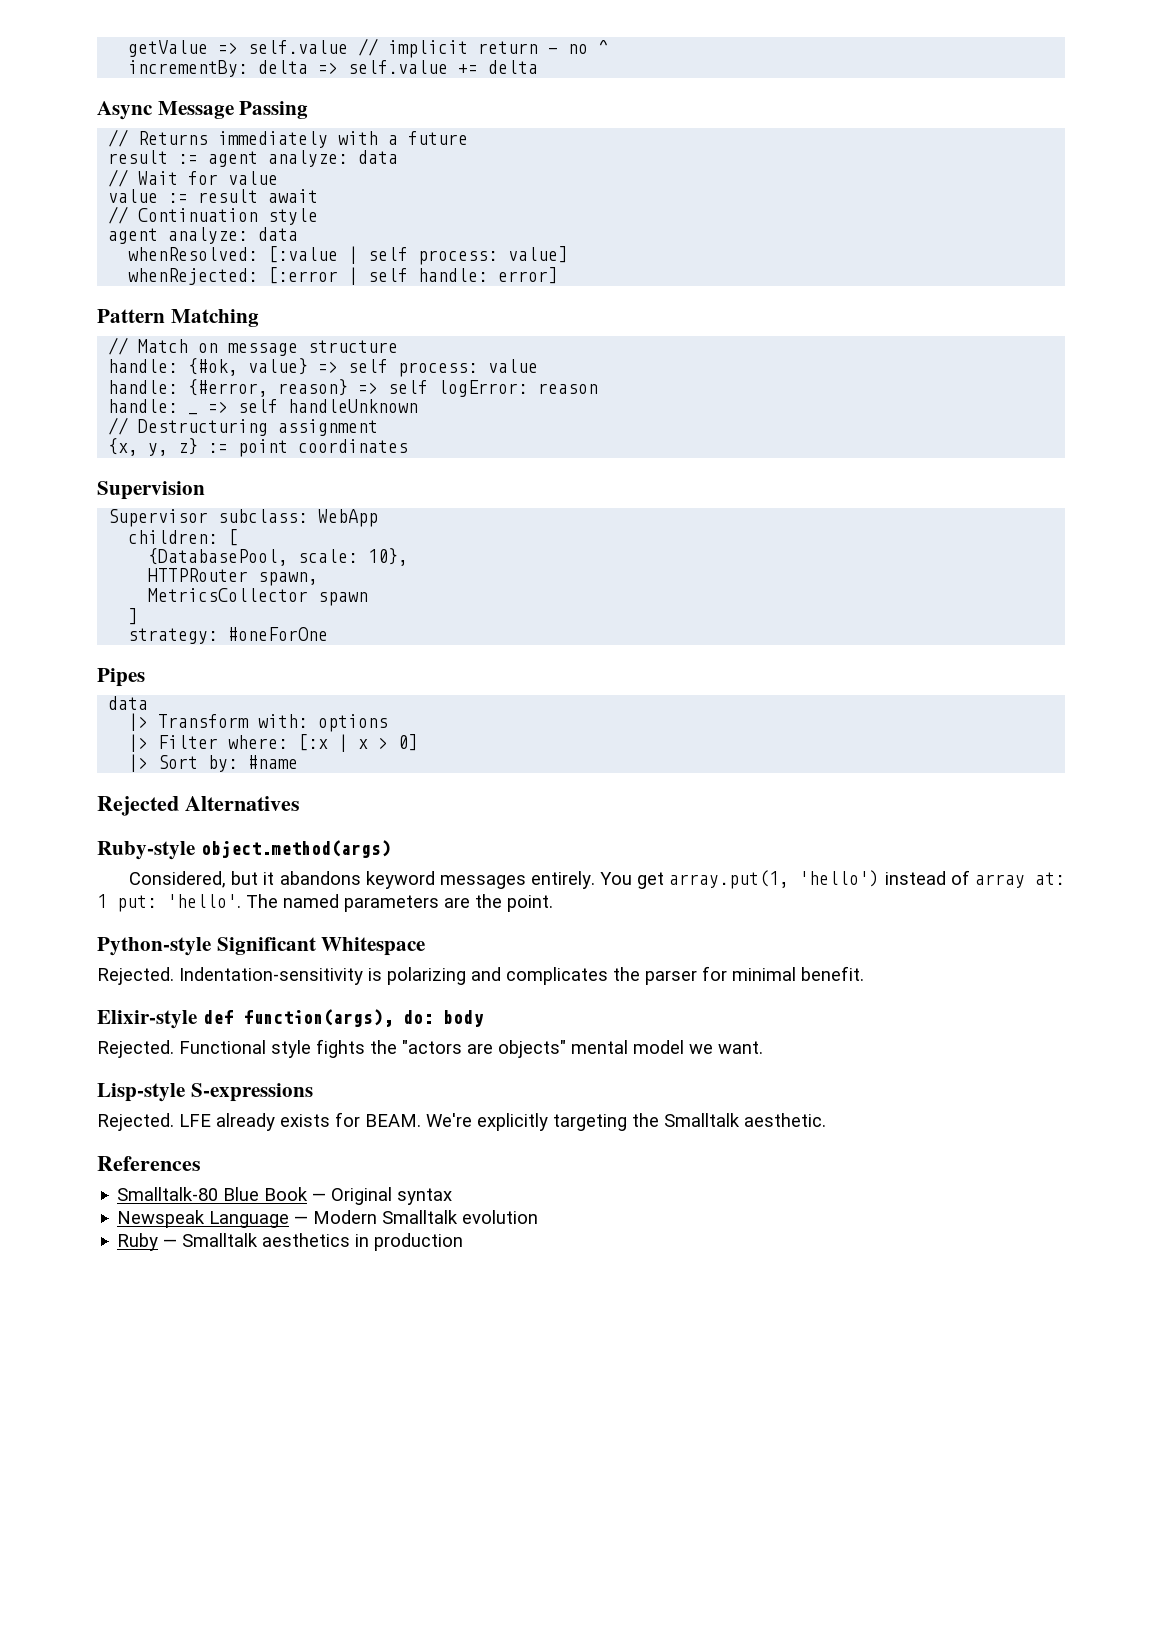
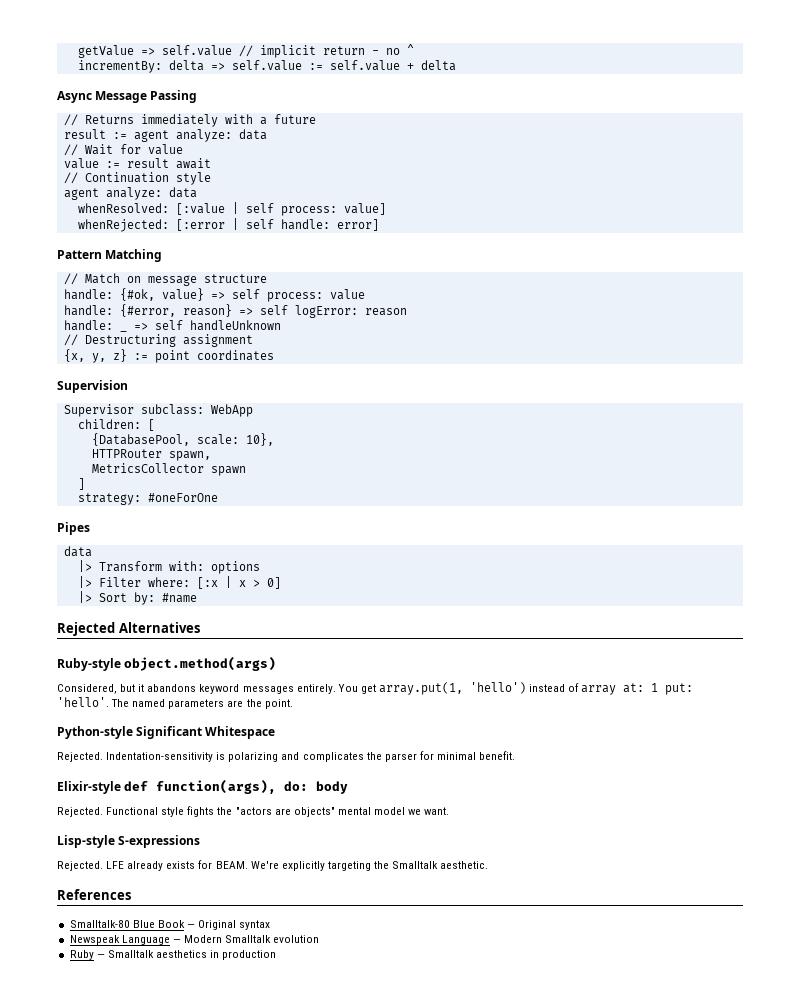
- incrementBy: delta => self.value += delta
+ incrementBy: delta => self.value := self.value + delta

